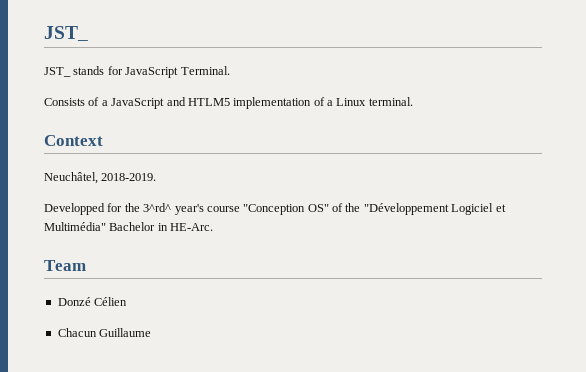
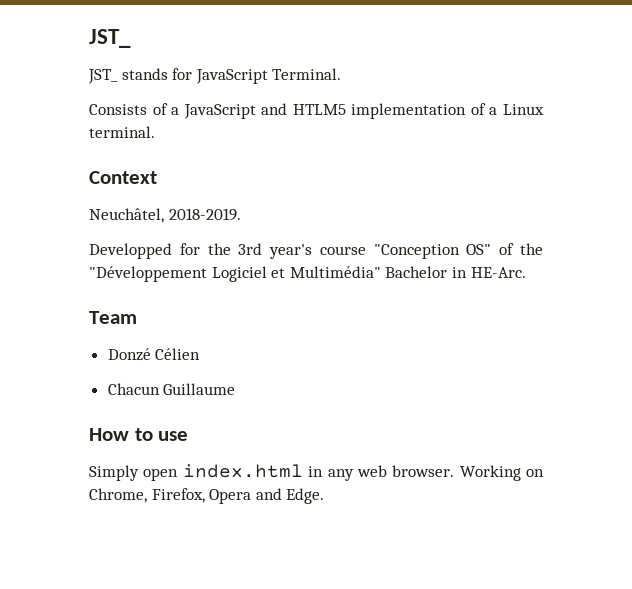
- Developped for the 3^rd^ year's course "Conception OS" of the "Développement Logiciel et Multimédia" Bachelor in HE-Arc.
+ Developped for the 3rd year's course "Conception OS" of the "Développement Logiciel et Multimédia" Bachelor in HE-Arc.
+ How to use
+ Simply open index.html in any web browser. Working on Chrome, Firefox, Opera and Edge.

